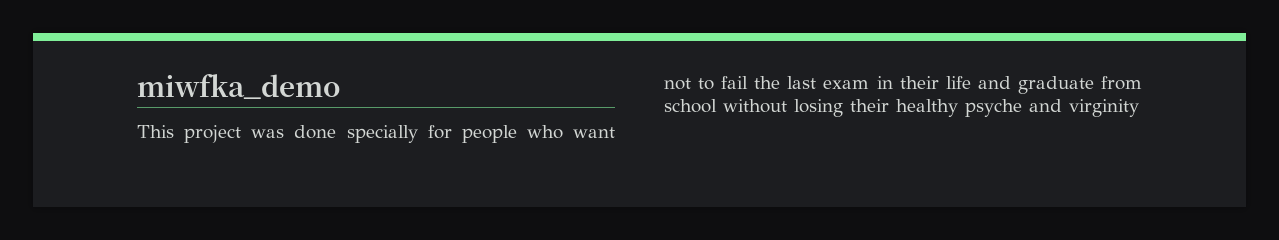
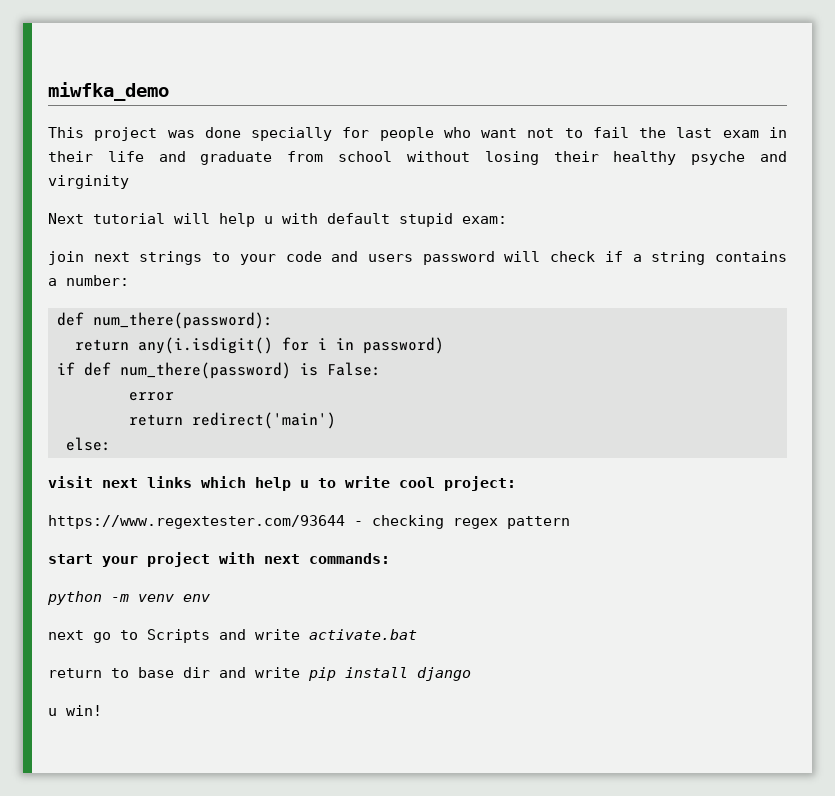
+ Next tutorial will help u with default stupid exam:
+ join next strings to your code and users password will check if a string contains a number:
+ def num_there(password):
+ return any(i.isdigit() for i in password)
+ if def num_there(password) is False:
+ error
+ return redirect('main')
+ else:
+ visit next links which help u to write cool project:
+ https://www.regextester.com/93644 - checking regex pattern
+ start your project with next commands:
+ python -m venv env
+ next go to Scripts and write activate.bat
+ return to base dir and write pip install django
+ u win!

